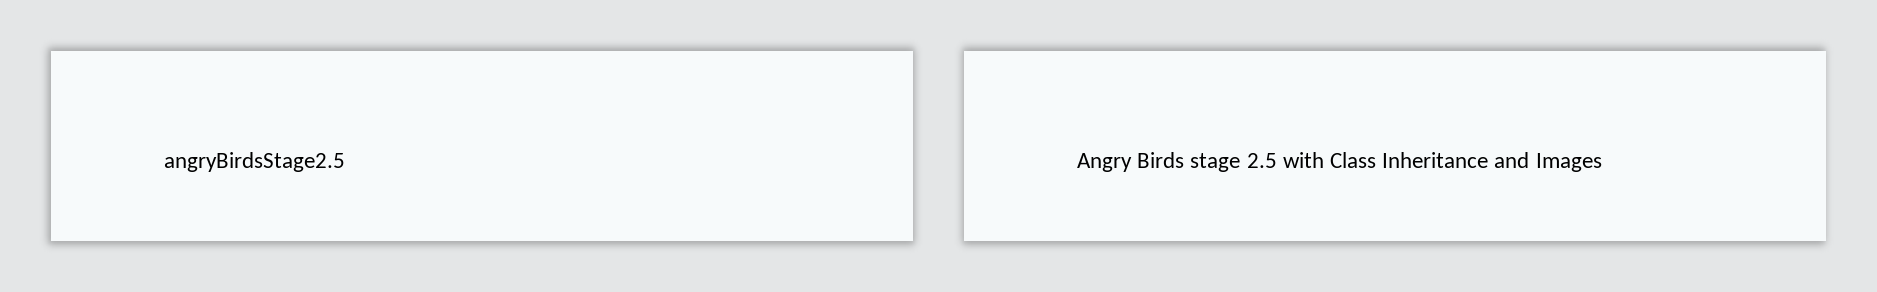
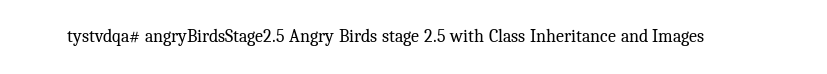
- angryBirdsStage2.5
- Angry Birds stage 2.5 with Class Inheritance and Images
+ tystvdqa# angryBirdsStage2.5 Angry Birds stage 2.5 with Class Inheritance and Images

